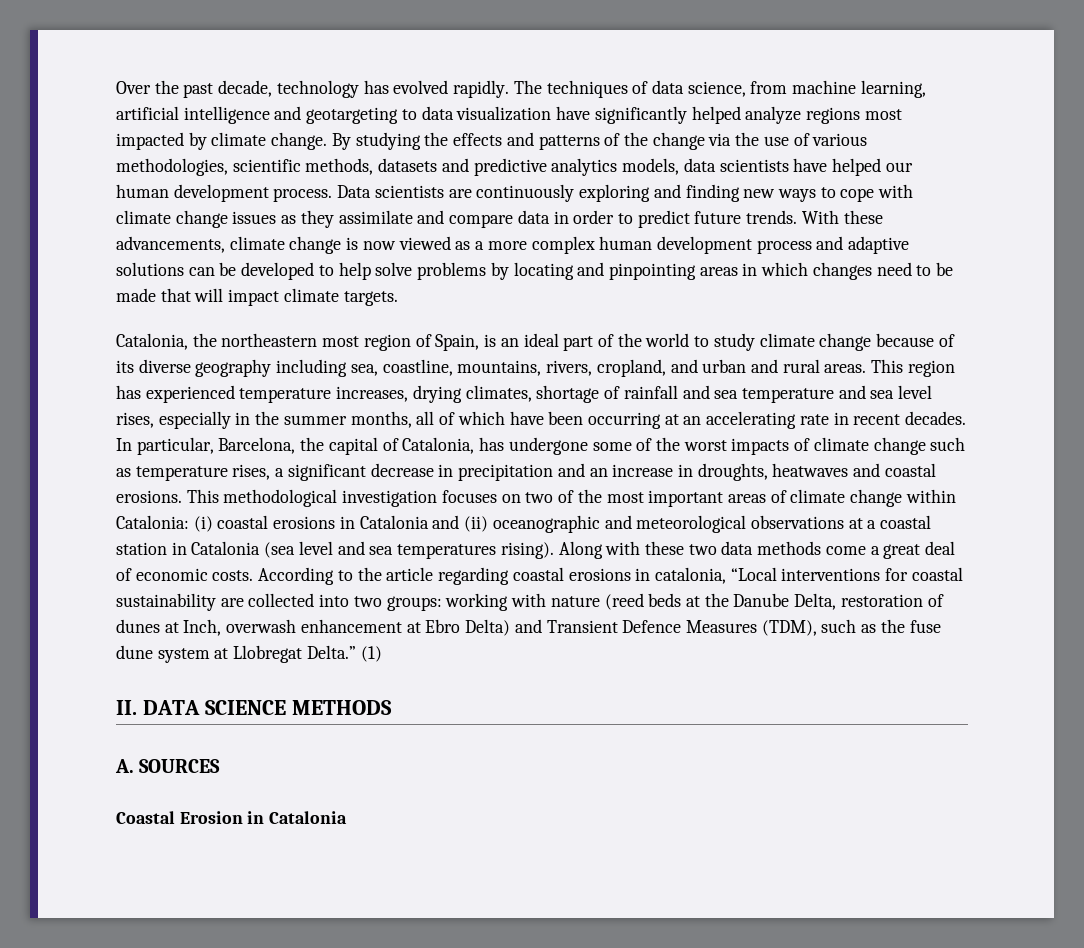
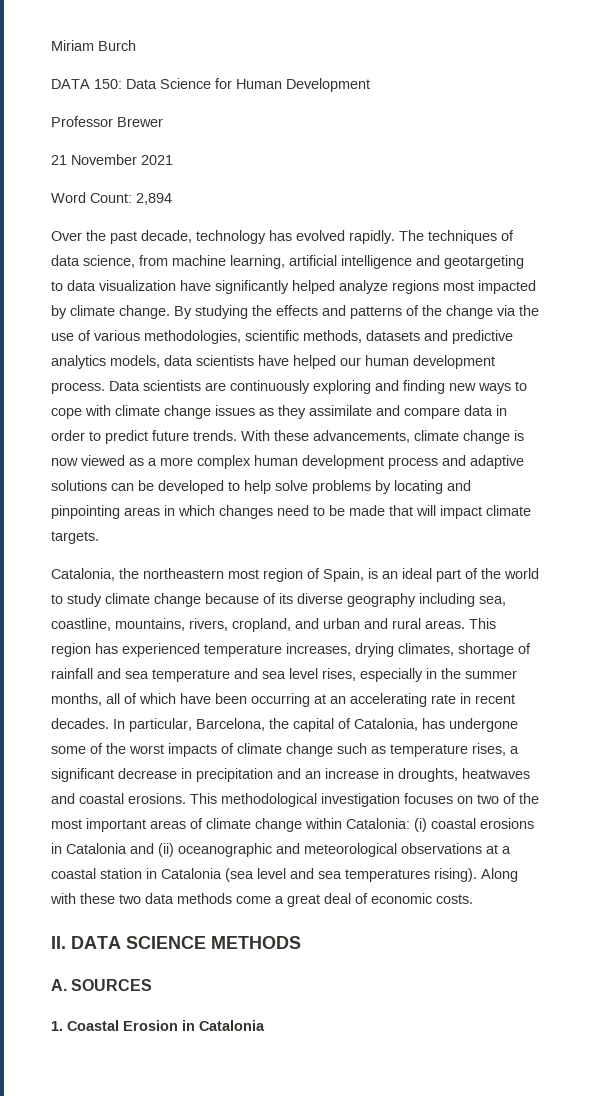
+ Miriam Burch
+ DATA 150: Data Science for Human Development
+ Professor Brewer
+ 21 November 2021
+ Word Count: 2,894
- According to the article regarding coastal erosions in catalonia, “Local interventions for coastal sustainability are collected into two groups: working with nature (reed beds at the Danube Delta, restoration of dunes at Inch, overwash enhancement at Ebro Delta) and Transient Defence Measures (TDM), such as the fuse dune system at Llobregat Delta.” (1)
- Coastal Erosion in Catalonia
+ 1. Coastal Erosion in Catalonia

